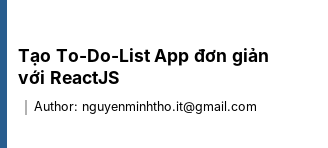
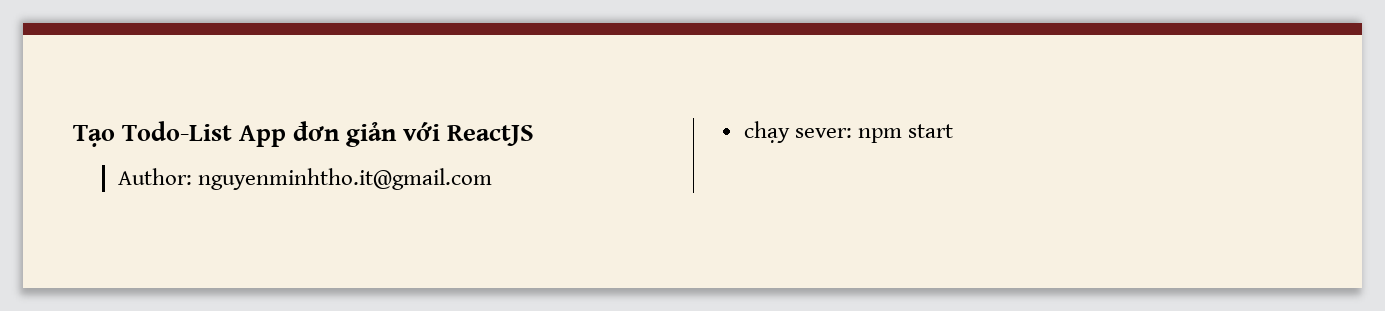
- Tạo To-Do-List App đơn giản với ReactJS
+ Tạo Todo-List App đơn giản với ReactJS
+ chạy sever: npm start

